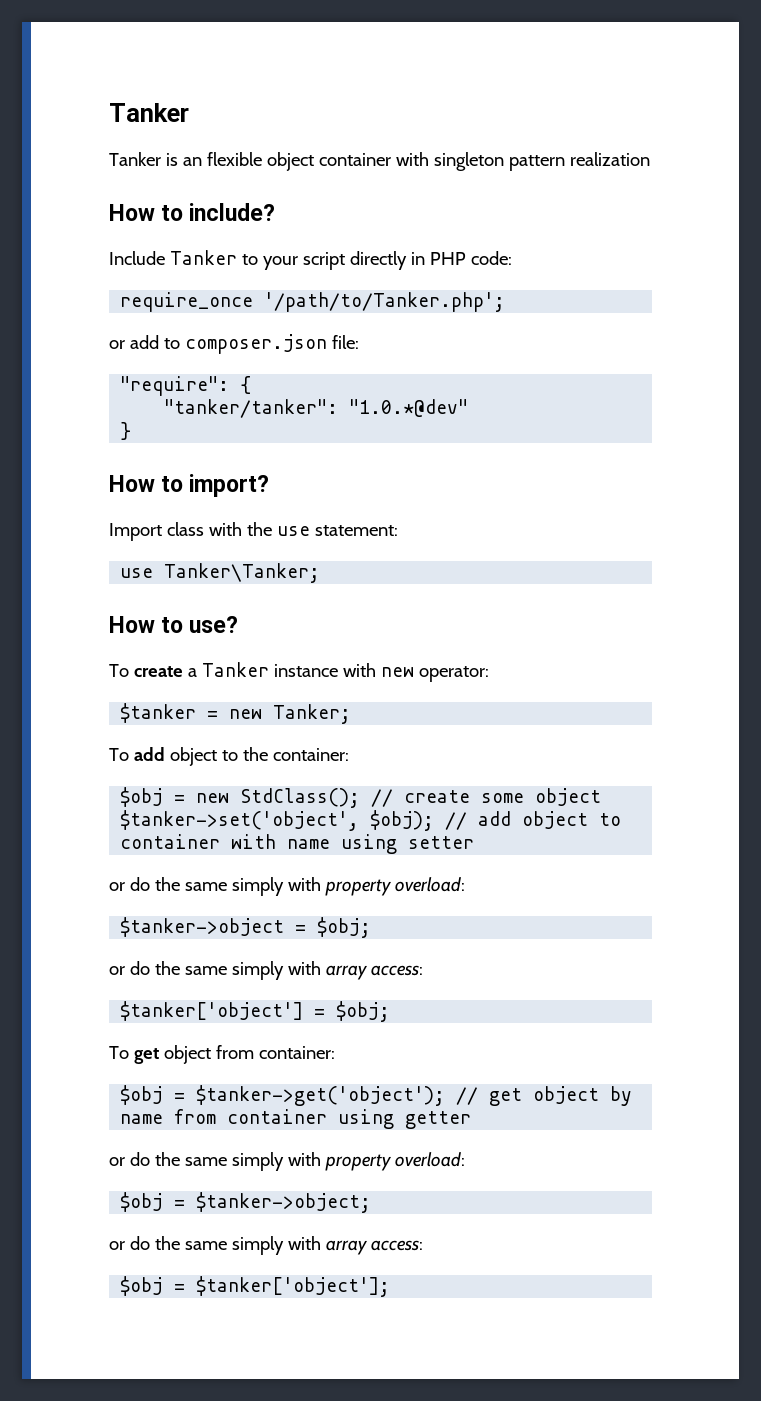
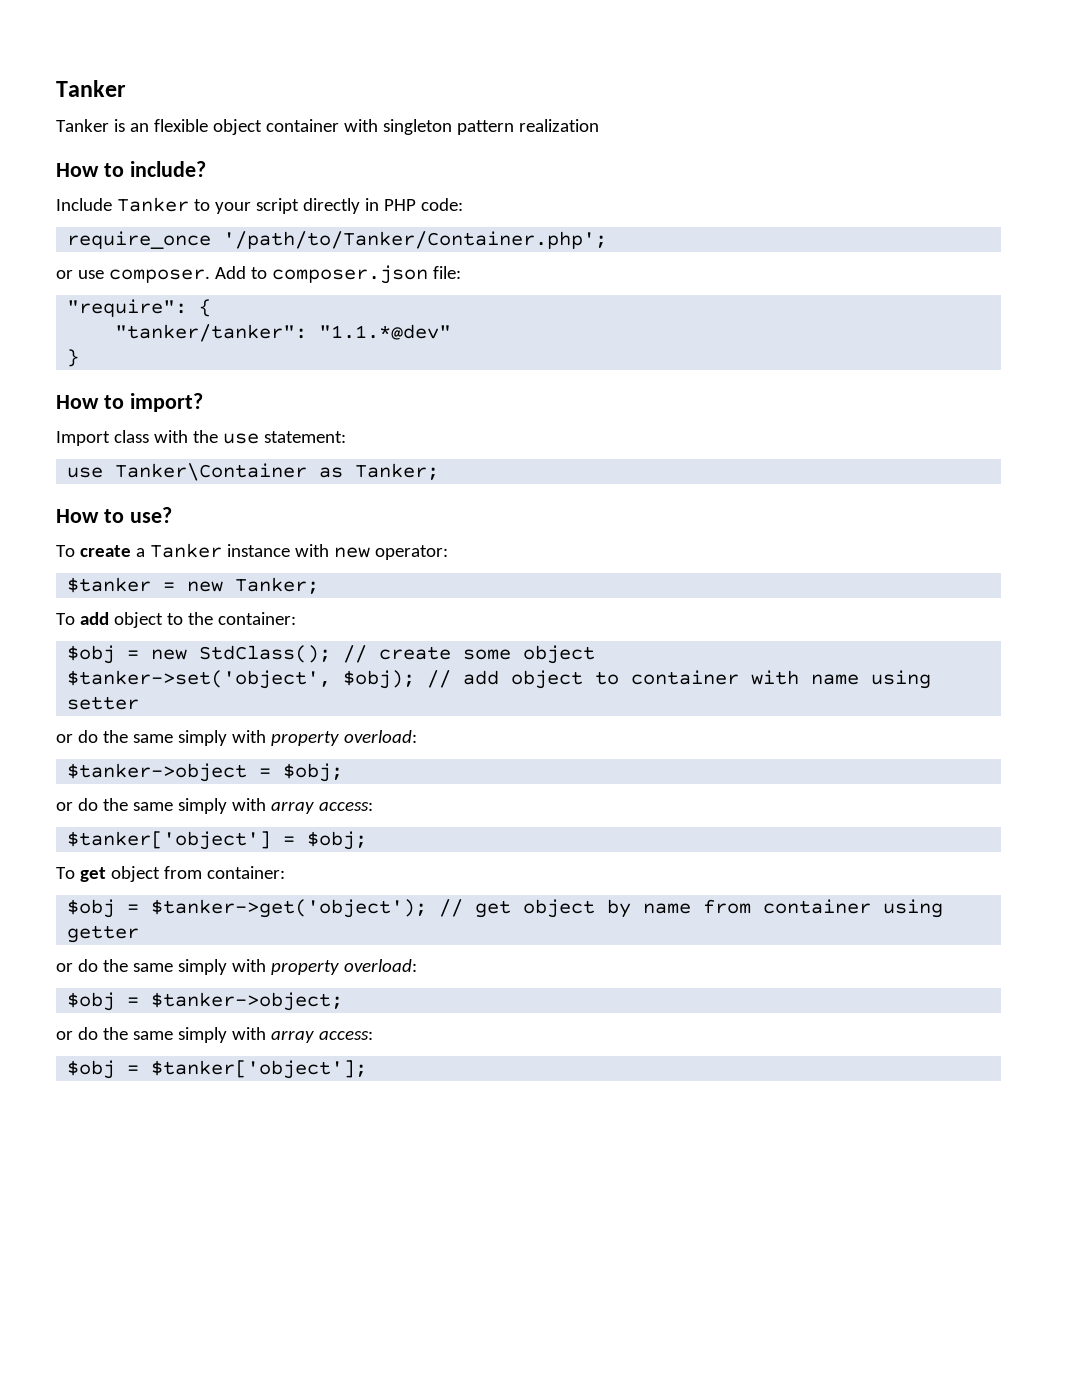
- require_once '/path/to/Tanker.php';
- or add to composer.json file:
+ require_once '/path/to/Tanker/Container.php';
+ or use composer. Add to composer.json file:
- "tanker/tanker": "1.0.*@dev"
+ "tanker/tanker": "1.1.*@dev"
- use Tanker\Tanker;
+ use Tanker\Container as Tanker;

